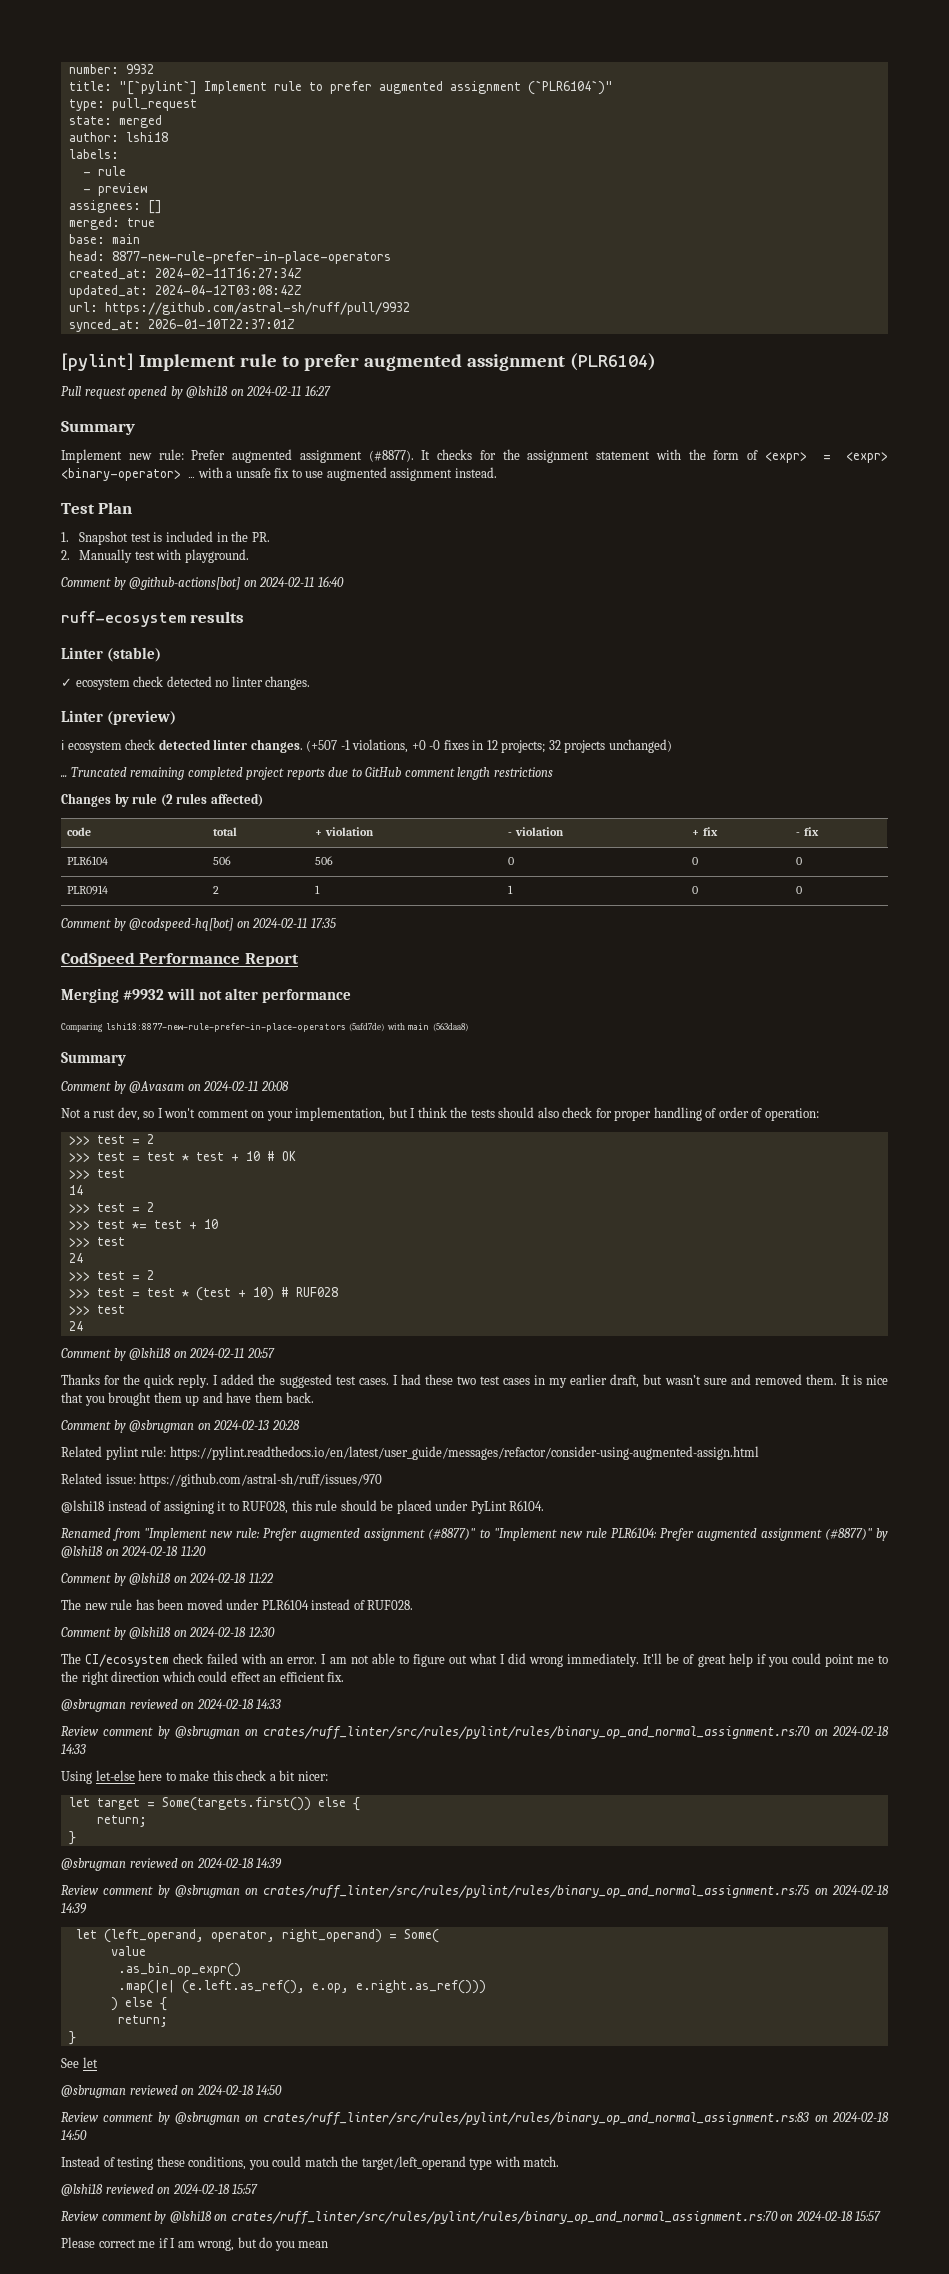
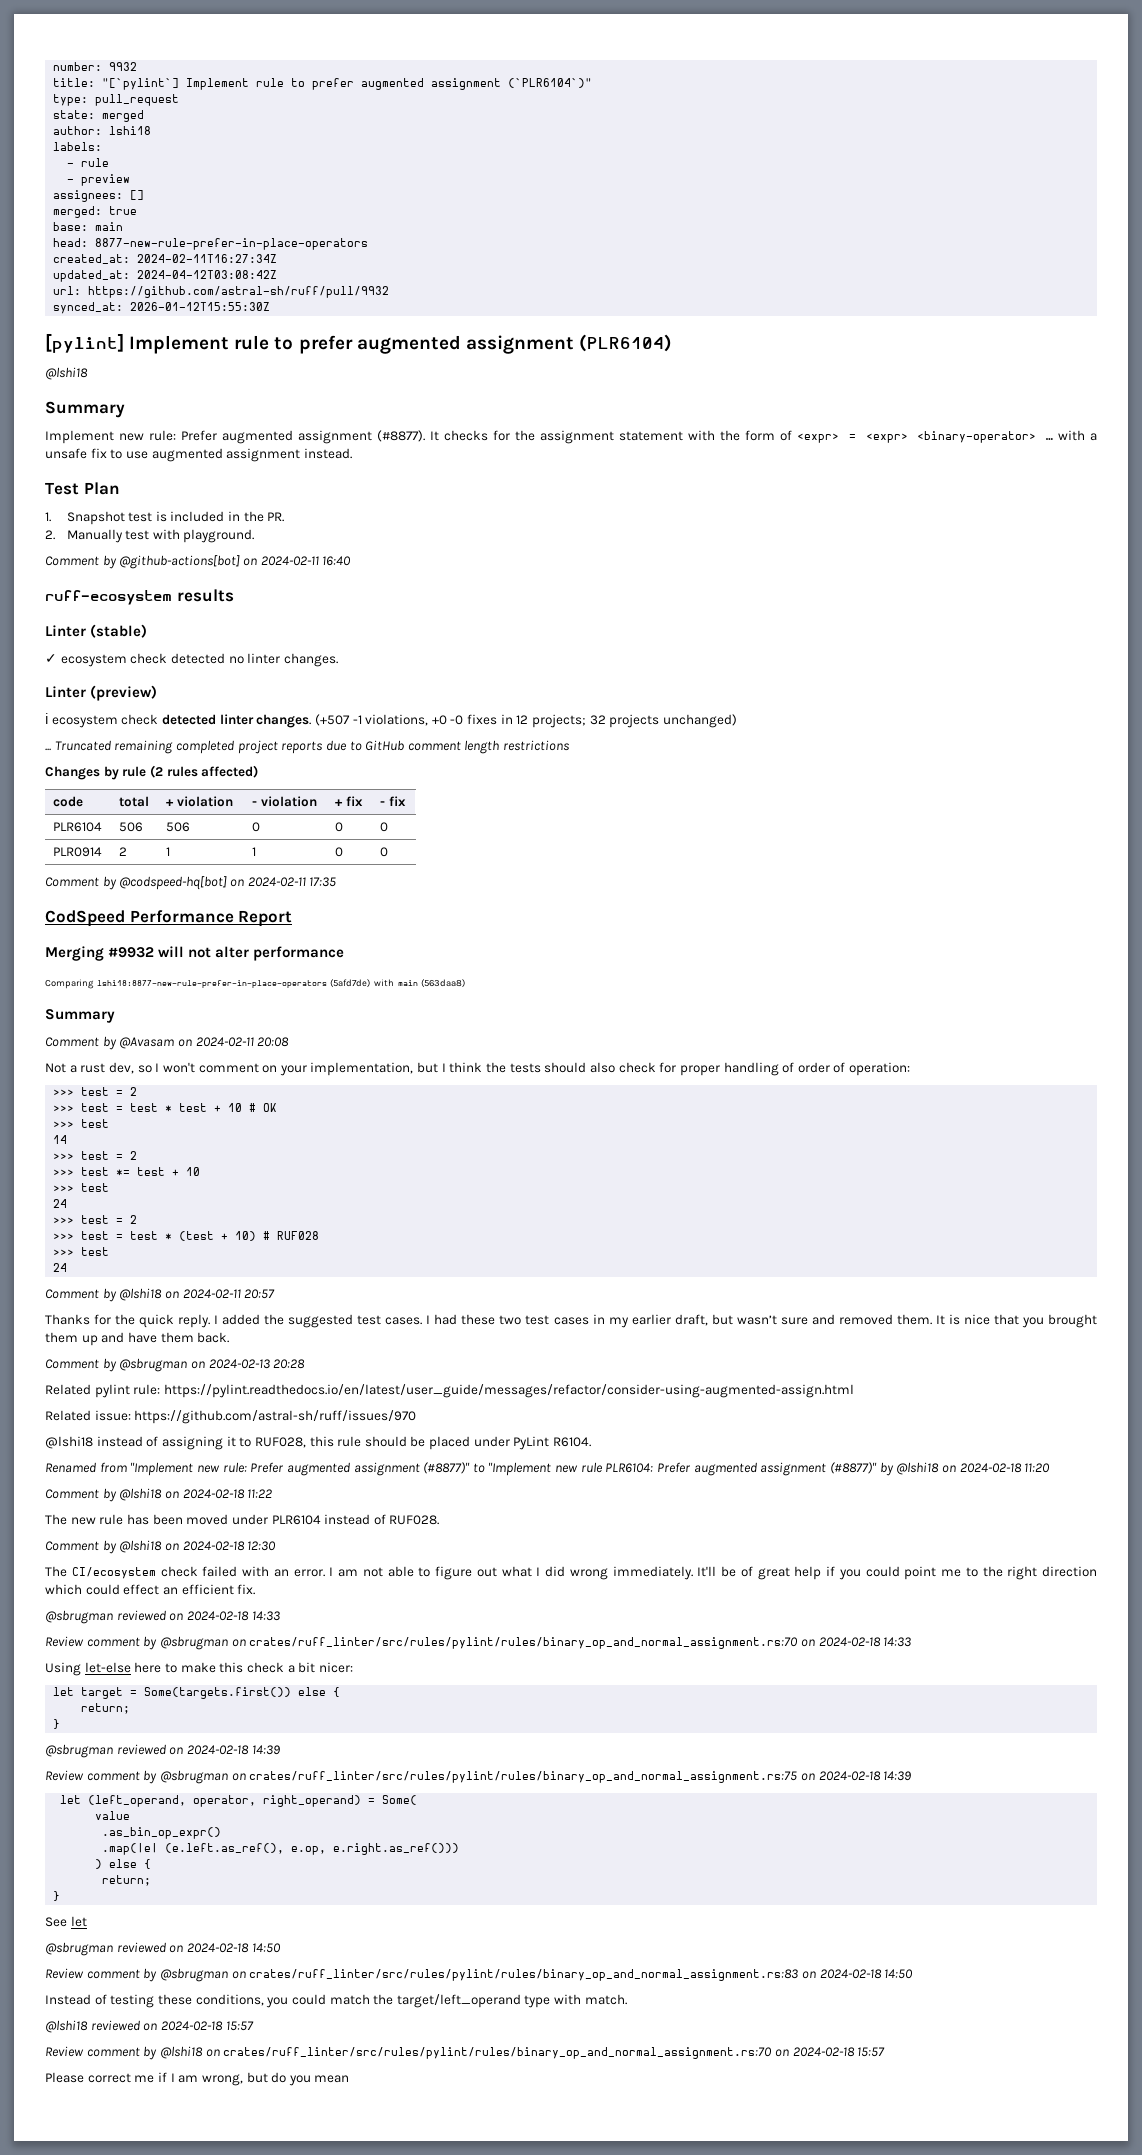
- synced_at: 2026-01-10T22:37:01Z
+ synced_at: 2026-01-12T15:55:30Z
  [pylint] Implement rule to prefer augmented assignment (PLR6104)
- Pull request opened by @lshi18 on 2024-02-11 16:27
+ @lshi18

